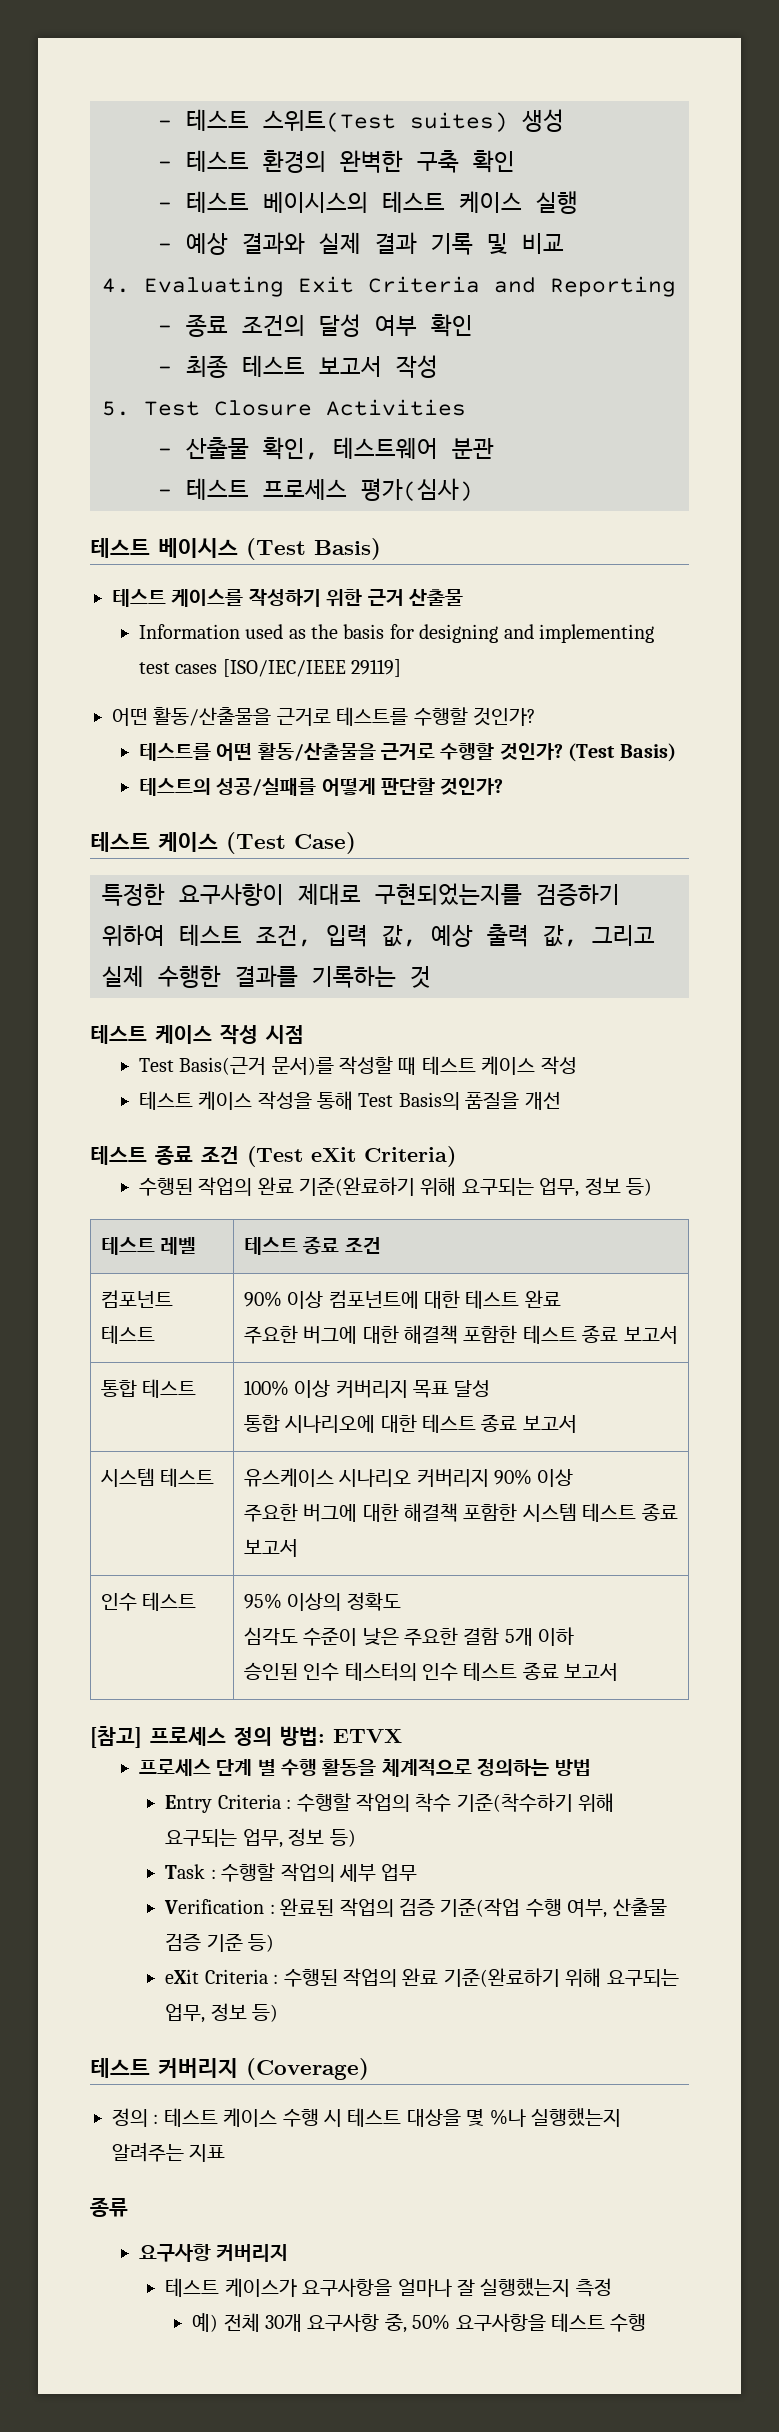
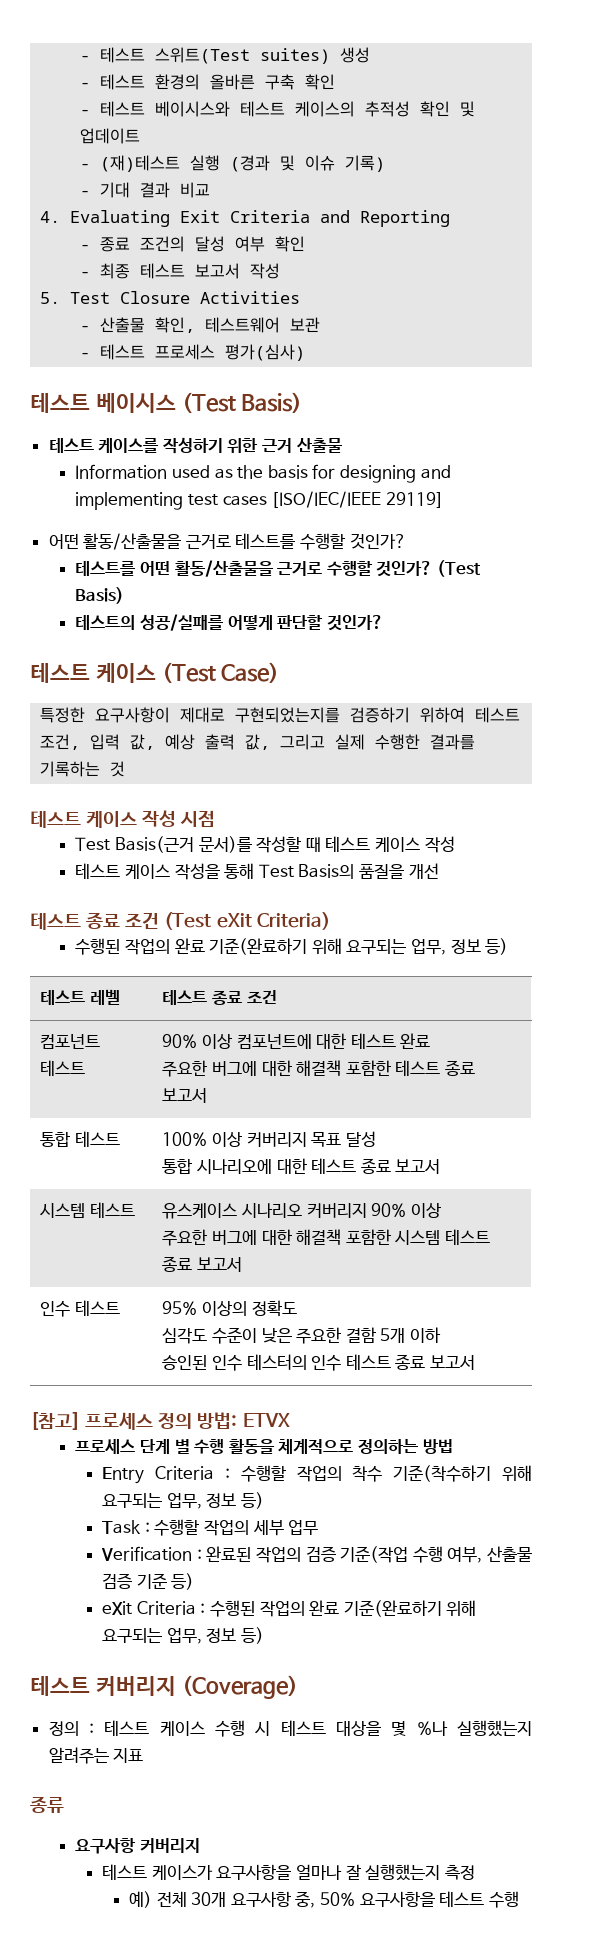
- - 테스트 환경의 완벽한 구축 확인
+ - 테스트 환경의 올바른 구축 확인
- - 테스트 베이시스의 테스트 케이스 실행
- - 예상 결과와 실제 결과 기록 및 비교
+ - 테스트 베이시스와 테스트 케이스의 추적성 확인 및 업데이트
+ - (재)테스트 실행 (경과 및 이슈 기록)
+ - 기대 결과 비교
- - 산출물 확인, 테스트웨어 분관
+ - 산출물 확인, 테스트웨어 보관

